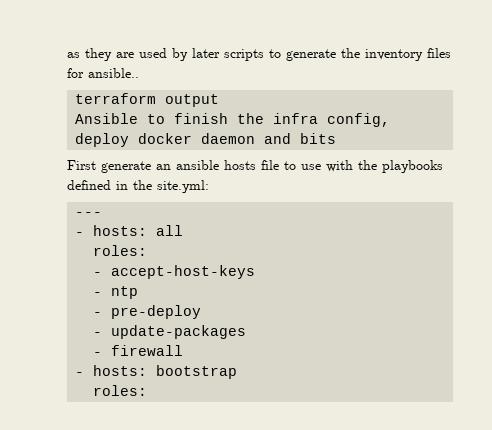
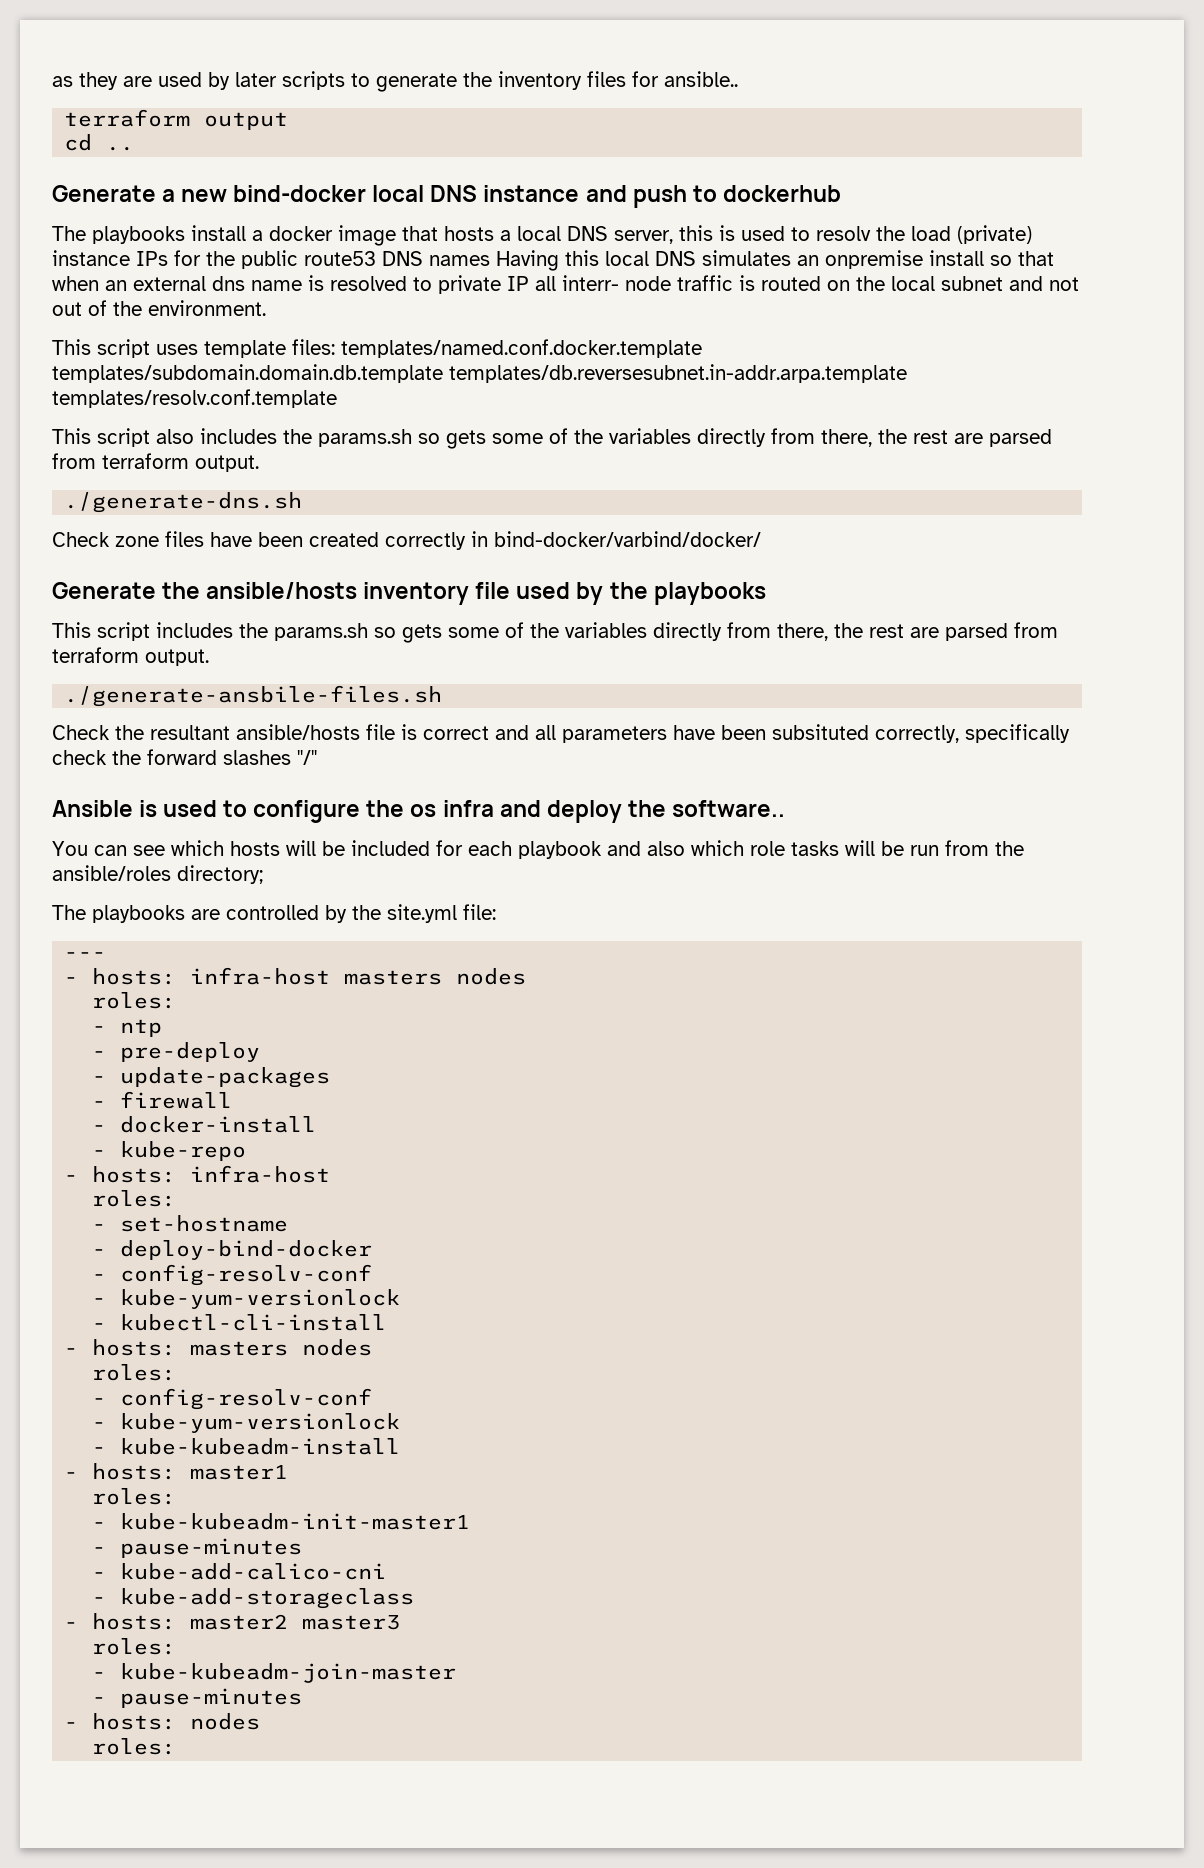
- Ansible to finish the infra config, deploy docker daemon and bits
- First generate an ansible hosts file to use with the playbooks defined in the site.yml:
+ cd ..
+ Generate a new bind-docker local DNS instance and push to dockerhub
+ The playbooks install a docker image that hosts a local DNS server, this is used to resolv the load (private) instance IPs for the public route53 DNS names Having this local DNS simulates an onpremise install so that when an external dns name is resolved to private IP all interr- node traffic is routed on the local subnet and not out of the environment.
+ This script uses template files: templates/named.conf.docker.template templates/subdomain.domain.db.template templates/db.reversesubnet.in-addr.arpa.template templates/resolv.conf.template
+ This script also includes the params.sh so gets some of the variables directly from there, the rest are parsed from terraform output.
+ ./generate-dns.sh
+ Check zone files have been created correctly in bind-docker/varbind/docker/
+ Generate the ansible/hosts inventory file used by the playbooks
+ This script includes the params.sh so gets some of the variables directly from there, the rest are parsed from terraform output.
+ ./generate-ansbile-files.sh
+ Check the resultant ansible/hosts file is correct and all parameters have been subsituted correctly, specifically check the forward slashes "/"
+ Ansible is used to configure the os infra and deploy the software..
+ You can see which hosts will be included for each playbook and also which role tasks will be run from the ansible/roles directory;
+ The playbooks are controlled by the site.yml file:
- - hosts: all
+ - hosts: infra-host masters nodes
  roles:
- - accept-host-keys
- - hosts: bootstrap
+ - docker-install
+ - kube-repo
+ - hosts: infra-host
+ roles:
+ - set-hostname
+ - deploy-bind-docker
+ - config-resolv-conf
+ - kube-yum-versionlock
+ - kubectl-cli-install
+ - hosts: masters nodes
+ roles:
+ - config-resolv-conf
+ - kube-yum-versionlock
+ - kube-kubeadm-install
+ - hosts: master1
+ roles:
+ - kube-kubeadm-init-master1
+ - pause-minutes
+ - kube-add-calico-cni
+ - kube-add-storageclass
+ - hosts: master2 master3
+ roles:
+ - kube-kubeadm-join-master
+ - pause-minutes
+ - hosts: nodes

